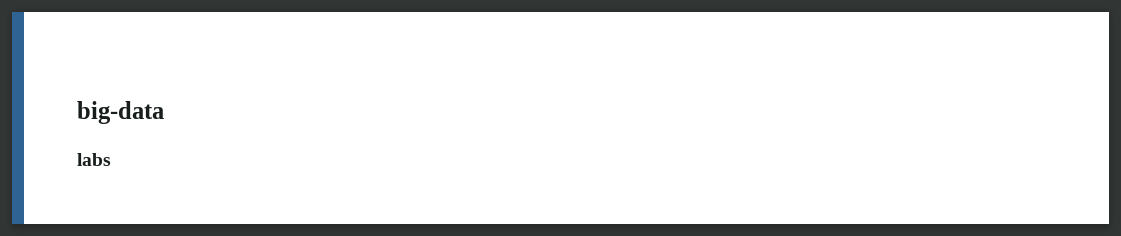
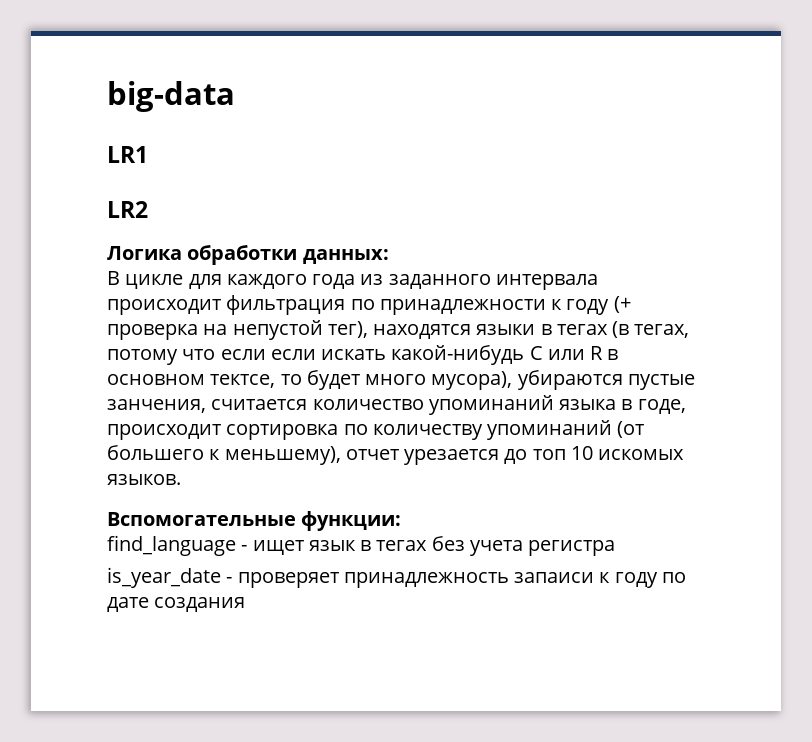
- labs
+ LR1
+ LR2
+ Логика обработки данных:
+ В цикле для каждого года из заданного интервала происходит фильтрация по принадлежности к году (+ проверка на непустой тег), находятся языки в тегах (в тегах, потому что если если искать какой-нибудь C или R в основном тектсе, то будет много мусора), убираются пустые занчения, считается количество упоминаний языка в годе, происходит сортировка по количеству упоминаний (от большего к меньшему), отчет урезается до топ 10 искомых языков.
+ Вспомогательные функции:
+ find_language - ищет язык в тегах без учета регистра
+ is_year_date - проверяет принадлежность запаиси к году по дате создания

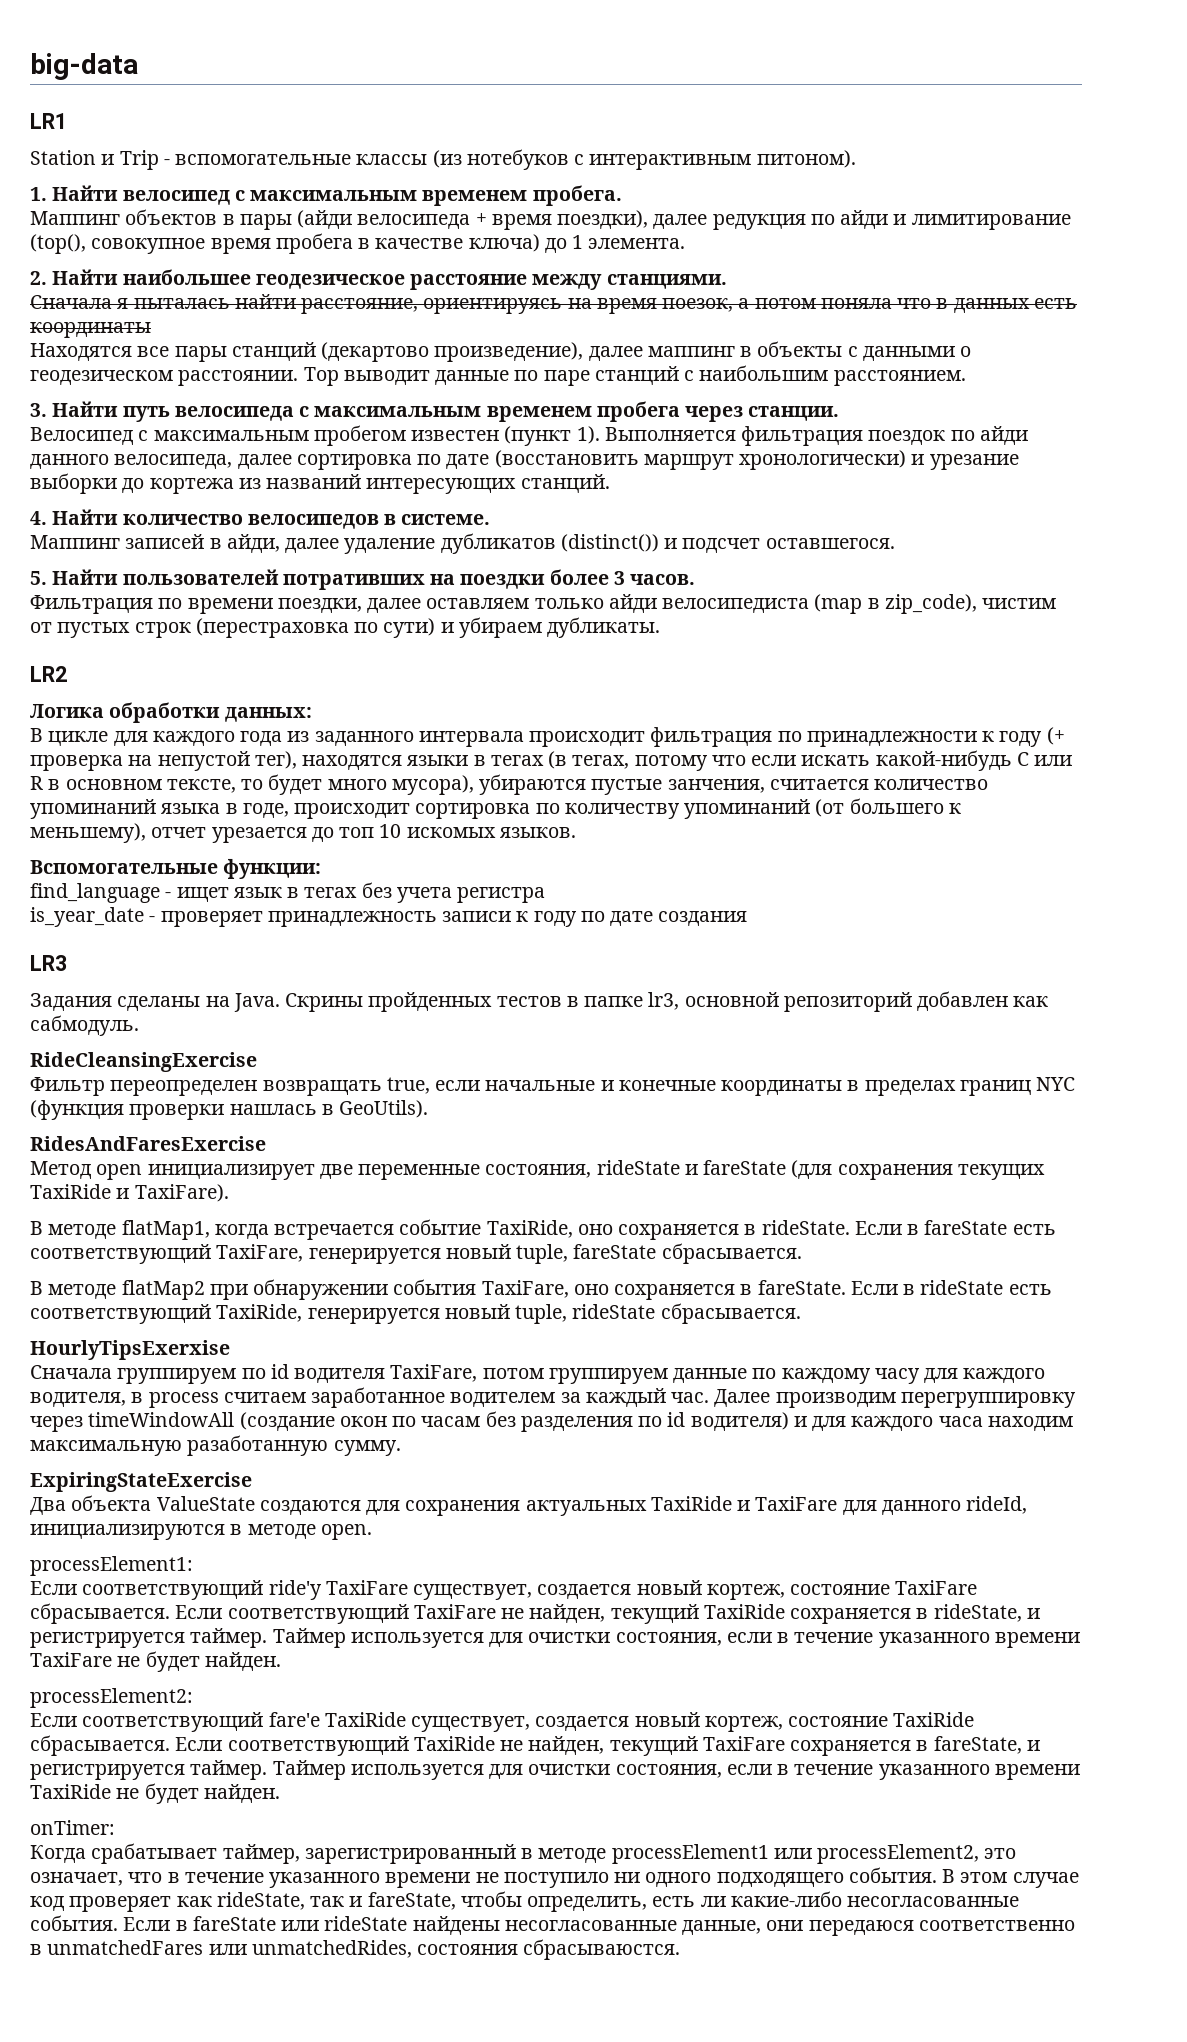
+ Station и Trip - вспомогательные классы (из нотебуков с интерактивным питоном).
+ 1. Найти велосипед с максимальным временем пробега.
+ Маппинг объектов в пары (айди велосипеда + время поездки), далее редукция по айди и лимитирование (top(), совокупное время пробега в качестве ключа) до 1 элемента.
+ 2. Найти наибольшее геодезическое расстояние между станциями.
+ Сначала я пыталась найти расстояние, ориентируясь на время поезок, а потом поняла что в данных есть координаты
+ Находятся все пары станций (декартово произведение), далее маппинг в объекты с данными о геодезическом расстоянии. Top выводит данные по паре станций с наибольшим расстоянием.
+ 3. Найти путь велосипеда с максимальным временем пробега через станции.
+ Велосипед с максимальным пробегом известен (пункт 1). Выполняется фильтрация поездок по айди данного велосипеда, далее сортировка по дате (восстановить маршрут хронологически) и урезание выборки до кортежа из названий интересующих станций.
+ 4. Найти количество велосипедов в системе.
+ Маппинг записей в айди, далее удаление дубликатов (distinct()) и подсчет оставшегося.
+ 5. Найти пользователей потративших на поездки более 3 часов.
+ Фильтрация по времени поездки, далее оставляем только айди велосипедиста (map в zip_code), чистим от пустых строк (перестраховка по сути) и убираем дубликаты.
- В цикле для каждого года из заданного интервала происходит фильтрация по принадлежности к году (+ проверка на непустой тег), находятся языки в тегах (в тегах, потому что если если искать какой-нибудь C или R в основном тектсе, то будет много мусора), убираются пустые занчения, считается количество упоминаний языка в годе, происходит сортировка по количеству упоминаний (от большего к меньшему), отчет урезается до топ 10 искомых языков.
+ В цикле для каждого года из заданного интервала происходит фильтрация по принадлежности к году (+ проверка на непустой тег), находятся языки в тегах (в тегах, потому что если искать какой-нибудь C или R в основном тексте, то будет много мусора), убираются пустые занчения, считается количество упоминаний языка в годе, происходит сортировка по количеству упоминаний (от большего к меньшему), отчет урезается до топ 10 искомых языков.
- is_year_date - проверяет принадлежность запаиси к году по дате создания
+ is_year_date - проверяет принадлежность записи к году по дате создания
+ LR3
+ Задания сделаны на Java. Скрины пройденных тестов в папке lr3, основной репозиторий добавлен как сабмодуль.
+ RideCleansingExercise
+ Фильтр переопределен возвращать true, если начальные и конечные координаты в пределах границ NYC (функция проверки нашлась в GeoUtils).
+ RidesAndFaresExercise
+ Метод open инициализирует две переменные состояния, rideState и fareState (для сохранения текущих TaxiRide и TaxiFare).
+ В методе flatMap1, когда встречается событие TaxiRide, оно сохраняется в rideState. Если в fareState есть соответствующий TaxiFare, генерируется новый tuple, fareState сбрасывается.
+ В методе flatMap2 при обнаружении события TaxiFare, оно сохраняется в fareState. Если в rideState есть соответствующий TaxiRide, генерируется новый tuple, rideState сбрасывается.
+ HourlyTipsExerxise
+ Сначала группируем по id водителя TaxiFare, потом группируем данные по каждому часу для каждого водителя, в process считаем заработанное водителем за каждый час. Далее производим перегруппировку через timeWindowAll (создание окон по часам без разделения по id водителя) и для каждого часа находим максимальную разаботанную сумму.
+ ExpiringStateExercise
+ Два объекта ValueState создаются для сохранения актуальных TaxiRide и TaxiFare для данного rideId, инициализируются в методе open.
+ processElement1:
+ Если соответствующий ride'y TaxiFare существует, создается новый кортеж, состояние TaxiFare сбрасывается. Если соответствующий TaxiFare не найден, текущий TaxiRide сохраняется в rideState, и регистрируется таймер. Таймер используется для очистки состояния, если в течение указанного времени TaxiFare не будет найден.
+ processElement2:
+ Если соответствующий fare'e TaxiRide существует, создается новый кортеж, состояние TaxiRide сбрасывается. Если соответствующий TaxiRide не найден, текущий TaxiFare сохраняется в fareState, и регистрируется таймер. Таймер используется для очистки состояния, если в течение указанного времени TaxiRide не будет найден.
+ onTimer:
+ Когда срабатывает таймер, зарегистрированный в методе processElement1 или processElement2, это означает, что в течение указанного времени не поступило ни одного подходящего события. В этом случае код проверяет как rideState, так и fareState, чтобы определить, есть ли какие-либо несогласованные события. Если в fareState или rideState найдены несогласованные данные, они передаюся соответственно в unmatchedFares или unmatchedRides, состояния сбрасываюстся.

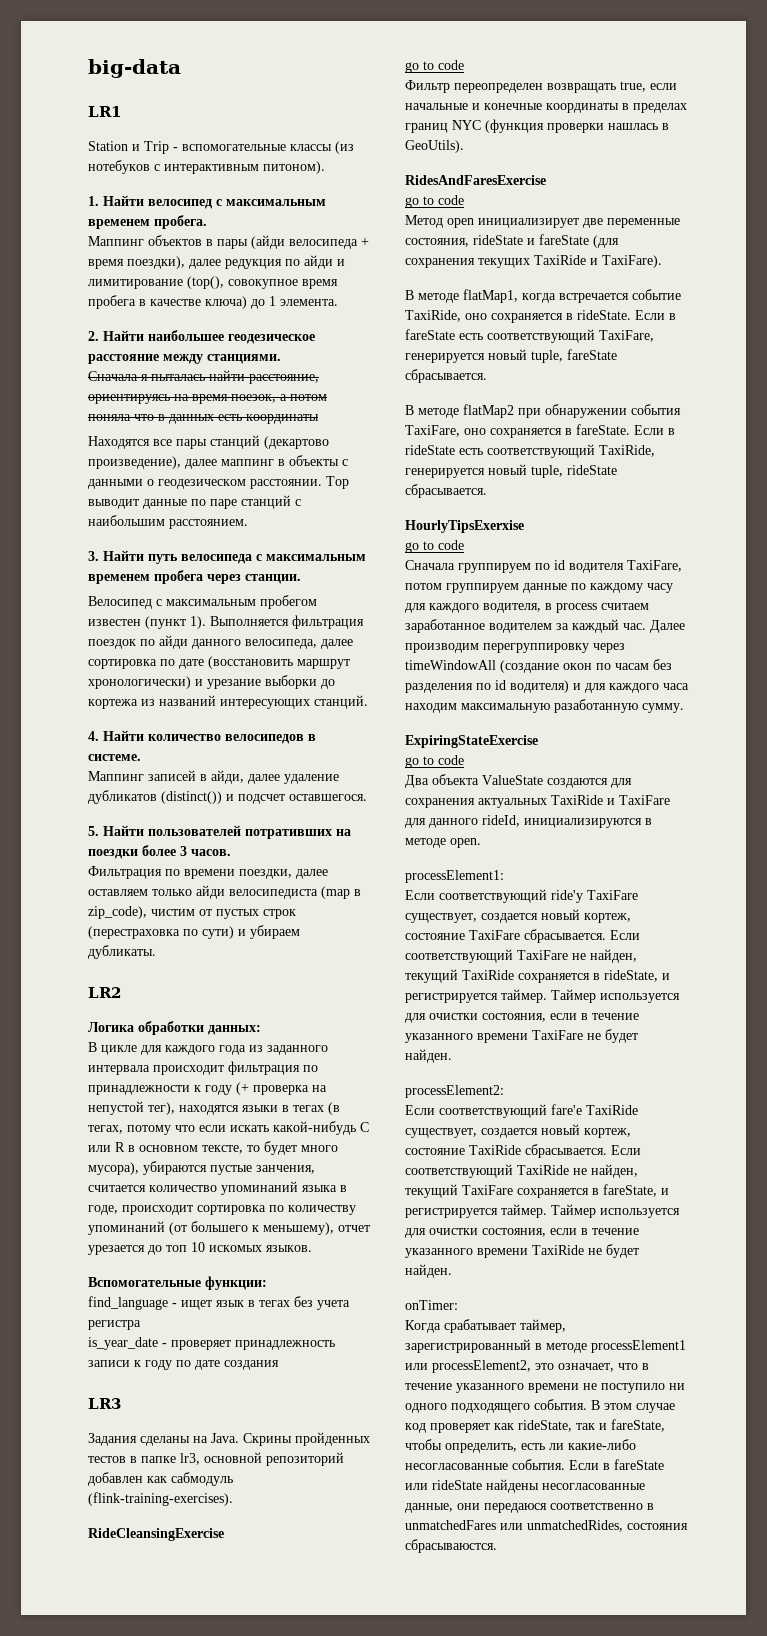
- Скрины пройденных тестов в папке lr3, основной репозиторий добавлен как сабмодуль.
+ Скрины пройденных тестов в папке lr3, основной репозиторий добавлен как сабмодуль (flink-training-exercises).
  RideCleansingExercise
+ go to code
  RidesAndFaresExercise
+ go to code
  HourlyTipsExerxise
+ go to code
  ExpiringStateExercise
+ go to code

